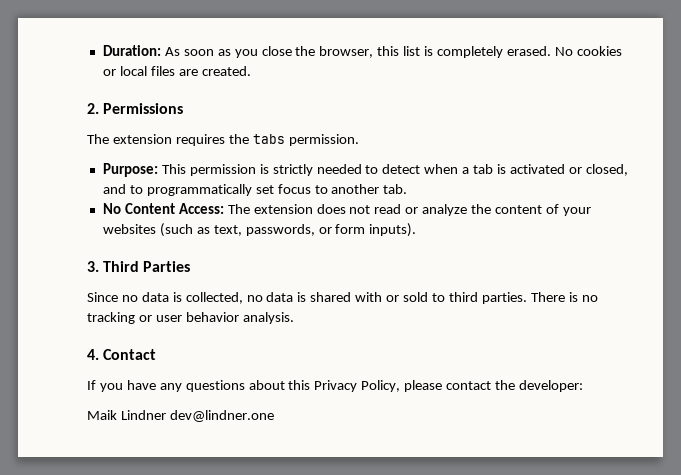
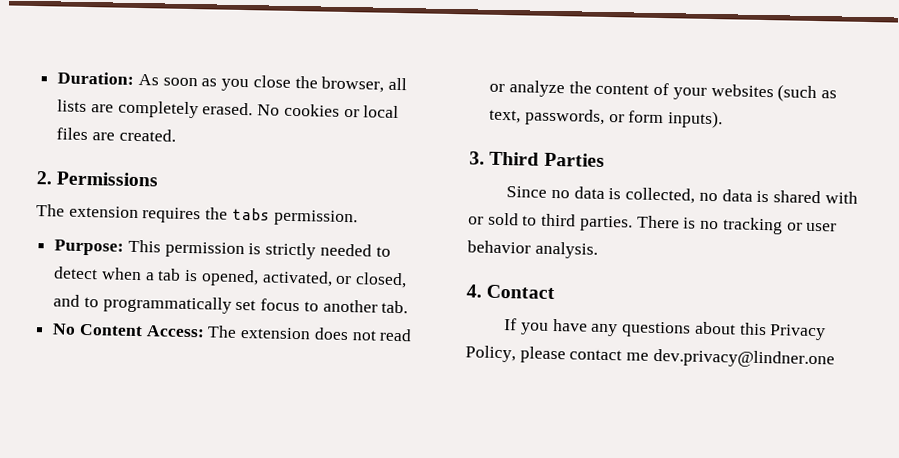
- Duration: As soon as you close the browser, this list is completely erased.
+ Duration: As soon as you close the browser, all lists are completely erased.
- Purpose: This permission is strictly needed to detect when a tab is activated or closed, and to programmatically set focus to another tab.
+ Purpose: This permission is strictly needed to detect when a tab is opened, activated, or closed, and to programmatically set focus to another tab.
- If you have any questions about this Privacy Policy, please contact the developer:
- Maik Lindner dev@lindner.one
+ If you have any questions about this Privacy Policy, please contact me dev.privacy@lindner.one

